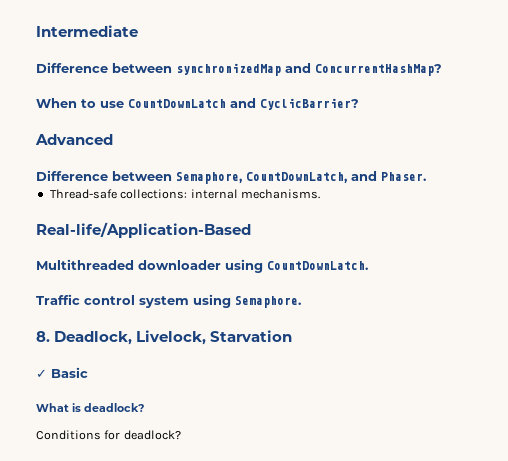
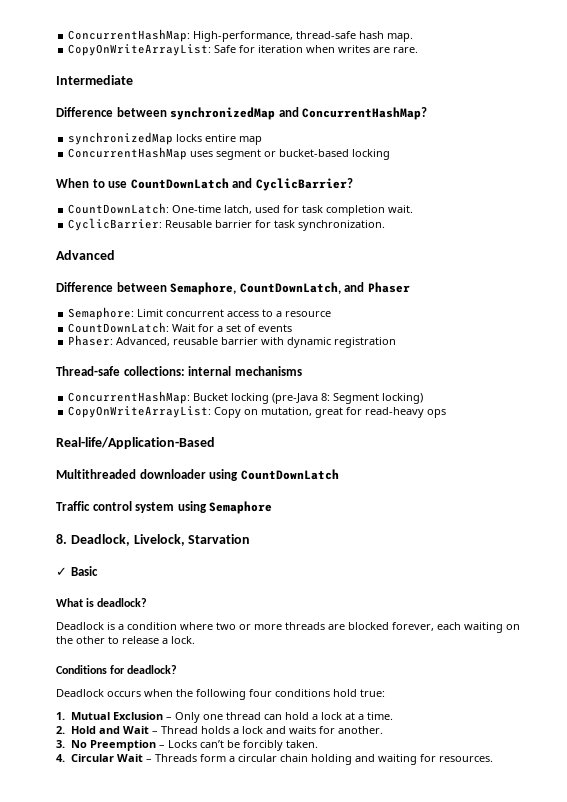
+ ConcurrentHashMap: High-performance, thread-safe hash map.
+ CopyOnWriteArrayList: Safe for iteration when writes are rare.
+ synchronizedMap locks entire map
+ ConcurrentHashMap uses segment or bucket-based locking
+ CountDownLatch: One-time latch, used for task completion wait.
+ CyclicBarrier: Reusable barrier for task synchronization.
- Difference between Semaphore, CountDownLatch, and Phaser.
- Thread-safe collections: internal mechanisms.
+ Difference between Semaphore, CountDownLatch, and Phaser
+ Semaphore: Limit concurrent access to a resource
+ CountDownLatch: Wait for a set of events
+ Phaser: Advanced, reusable barrier with dynamic registration
+ Thread-safe collections: internal mechanisms
+ ConcurrentHashMap: Bucket locking (pre-Java 8: Segment locking)
+ CopyOnWriteArrayList: Copy on mutation, great for read-heavy ops
- Multithreaded downloader using CountDownLatch.
+ Multithreaded downloader using CountDownLatch
- Traffic control system using Semaphore.
+ Traffic control system using Semaphore
+ Deadlock is a condition where two or more threads are blocked forever, each waiting on the other to release a lock.
  Conditions for deadlock?
+ Deadlock occurs when the following four conditions hold true:
+ 1. Mutual Exclusion – Only one thread can hold a lock at a time.
+ 2. Hold and Wait – Thread holds a lock and waits for another.
+ 3. No Preemption – Locks can’t be forcibly taken.
+ 4. Circular Wait – Threads form a circular chain holding and waiting for resources.

